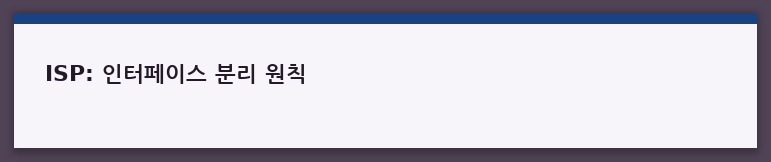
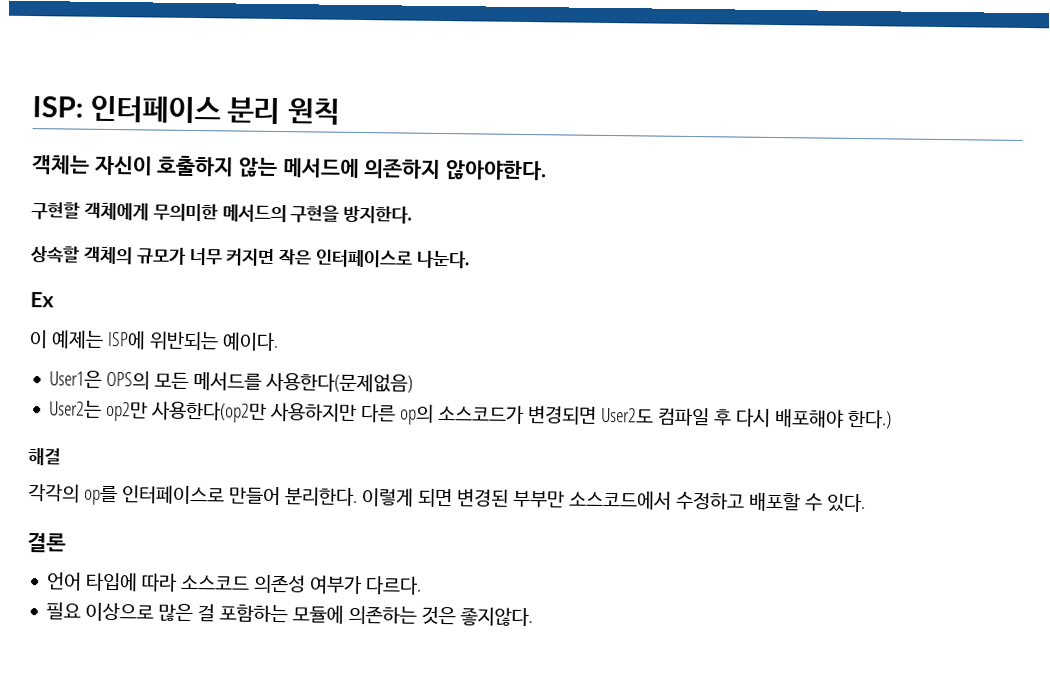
+ 객체는 자신이 호출하지 않는 메서드에 의존하지 않아야한다.
+ 구현할 객체에게 무의미한 메서드의 구현을 방지한다.
+ 상속할 객체의 규모가 너무 커지면 작은 인터페이스로 나눈다.
+ Ex
+ 이 예제는 ISP에 위반되는 예이다.
+ User1은 OPS의 모든 메서드를 사용한다(문제없음)
+ User2는 op2만 사용한다(op2만 사용하지만 다른 op의 소스코드가 변경되면 User2도 컴파일 후 다시 배포해야 한다.)
+ 해결
+ 각각의 op를 인터페이스로 만들어 분리한다. 이렇게 되면 변경된 부부만 소스코드에서 수정하고 배포할 수 있다.
+ 결론
+ 언어 타입에 따라 소스코드 의존성 여부가 다르다.
+ 필요 이상으로 많은 걸 포함하는 모듈에 의존하는 것은 좋지않다.

